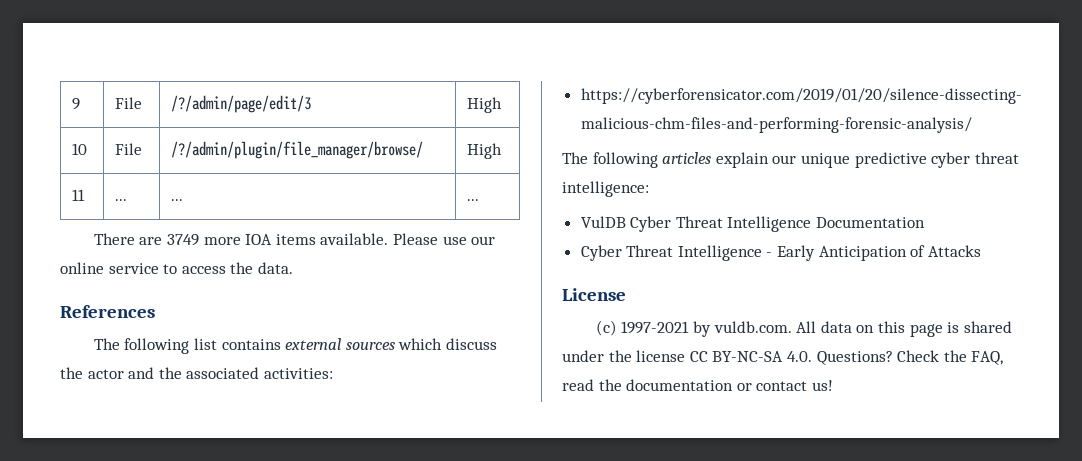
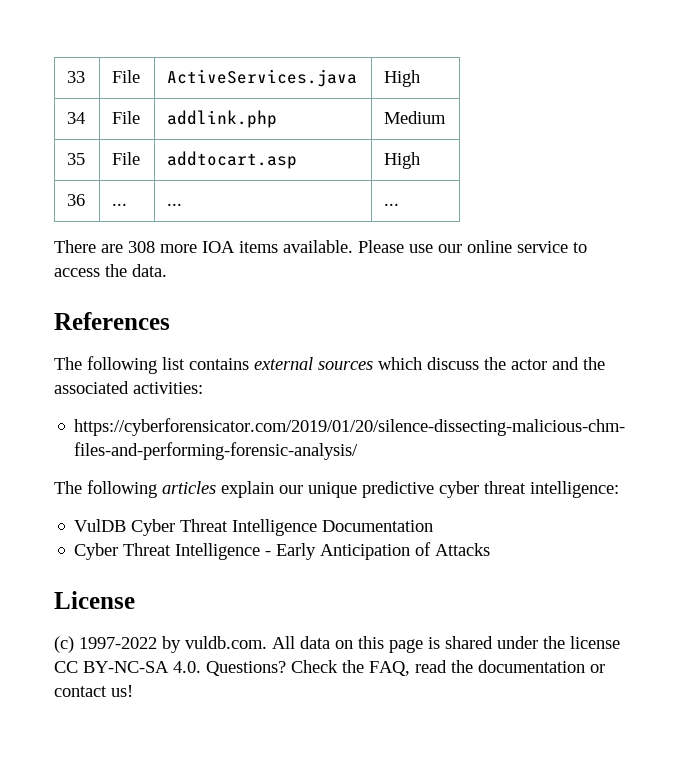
- 9 | File | /?/admin/page/edit/3 | High
- 10 | File | /?/admin/plugin/file_manager/browse/ | High
- 11 | ... | ... | ...
+ 33 | File | ActiveServices.java | High
+ 34 | File | addlink.php | Medium
+ 35 | File | addtocart.asp | High
+ 36 | ... | ... | ...
- There are 3749 more IOA items available.
+ There are 308 more IOA items available.
- (c) 1997-2021 by vuldb.com. All data on this page is shared under the license CC BY-NC-SA 4.0. Questions?
+ (c) 1997-2022 by vuldb.com. All data on this page is shared under the license CC BY-NC-SA 4.0. Questions?

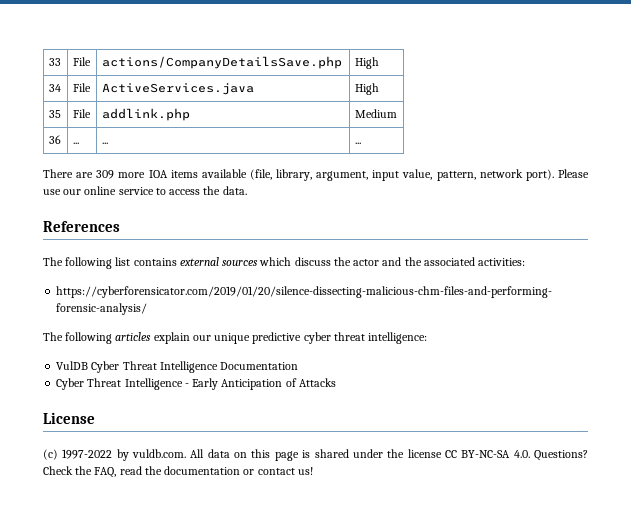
- 33 | File | ActiveServices.java | High
+ 33 | File | actions/CompanyDetailsSave.php | High
+ 34 | File | ActiveServices.java | High
- 34 | File | addlink.php | Medium
+ 35 | File | addlink.php | Medium
- 35 | File | addtocart.asp | High
- There are 308 more IOA items available.
+ There are 309 more IOA items available (file, library, argument, input value, pattern, network port).

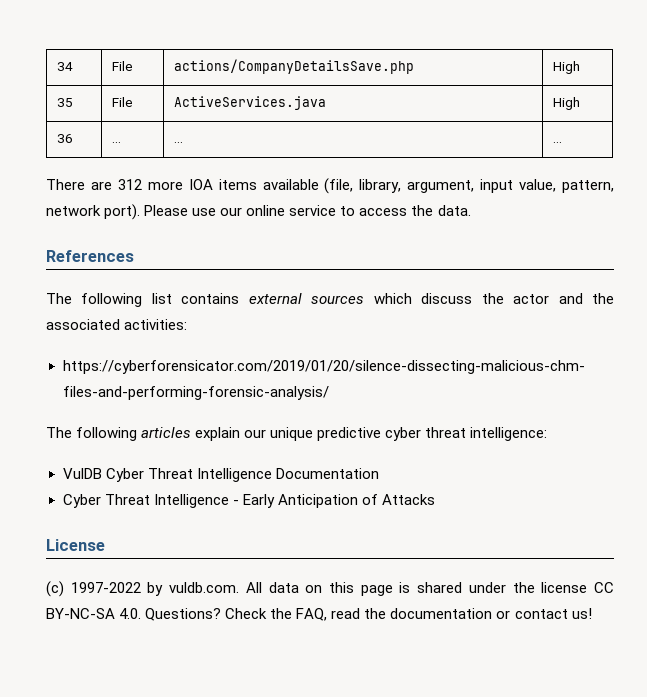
- 33 | File | actions/CompanyDetailsSave.php | High
+ 34 | File | actions/CompanyDetailsSave.php | High
- 34 | File | ActiveServices.java | High
+ 35 | File | ActiveServices.java | High
- 35 | File | addlink.php | Medium
- There are 309 more IOA items available (file, library, argument, input value, pattern, network port).
+ There are 312 more IOA items available (file, library, argument, input value, pattern, network port).

